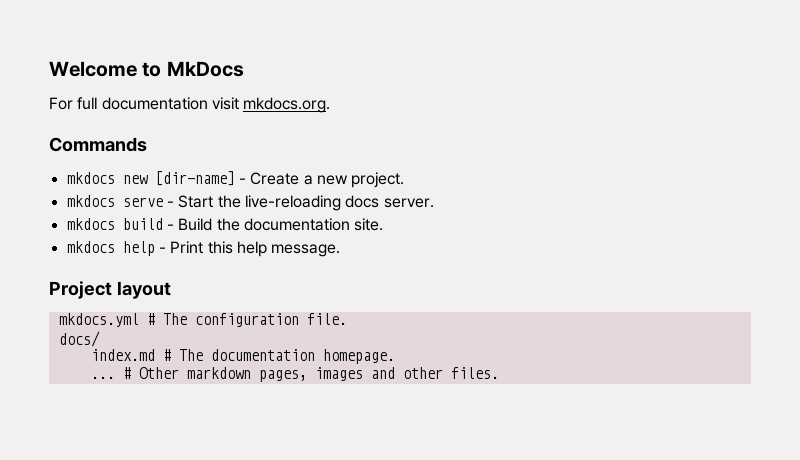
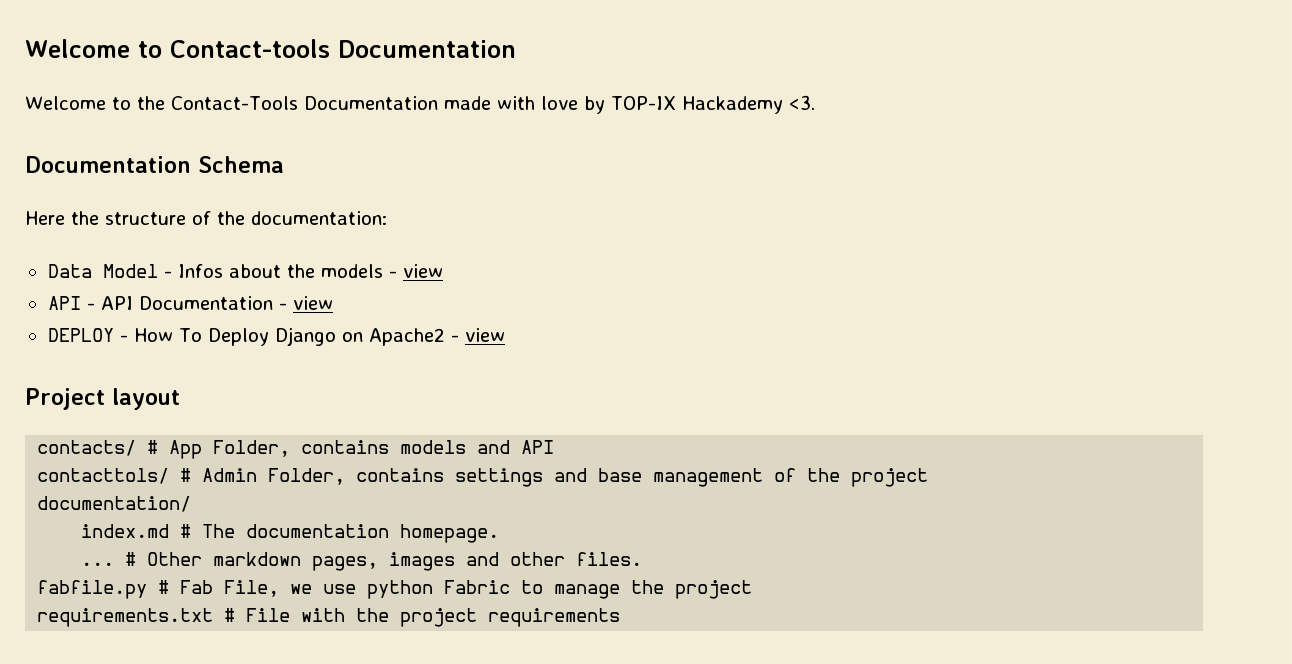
- Welcome to MkDocs
- For full documentation visit mkdocs.org.
- Commands
- mkdocs new [dir-name] - Create a new project.
- mkdocs serve - Start the live-reloading docs server.
- mkdocs build - Build the documentation site.
- mkdocs help - Print this help message.
+ Welcome to Contact-tools Documentation
+ Welcome to the Contact-Tools Documentation made with love by TOP-IX Hackademy <3.
+ Documentation Schema
+ Here the structure of the documentation:
+ Data Model - Infos about the models - view
+ API - API Documentation - view
+ DEPLOY - How To Deploy Django on Apache2 - view
  Project layout
- mkdocs.yml # The configuration file.
- docs/
+ contacts/ # App Folder, contains models and API
+ contacttols/ # Admin Folder, contains settings and base management of the project
+ documentation/
+ fabfile.py # Fab File, we use python Fabric to manage the project
+ requirements.txt # File with the project requirements

